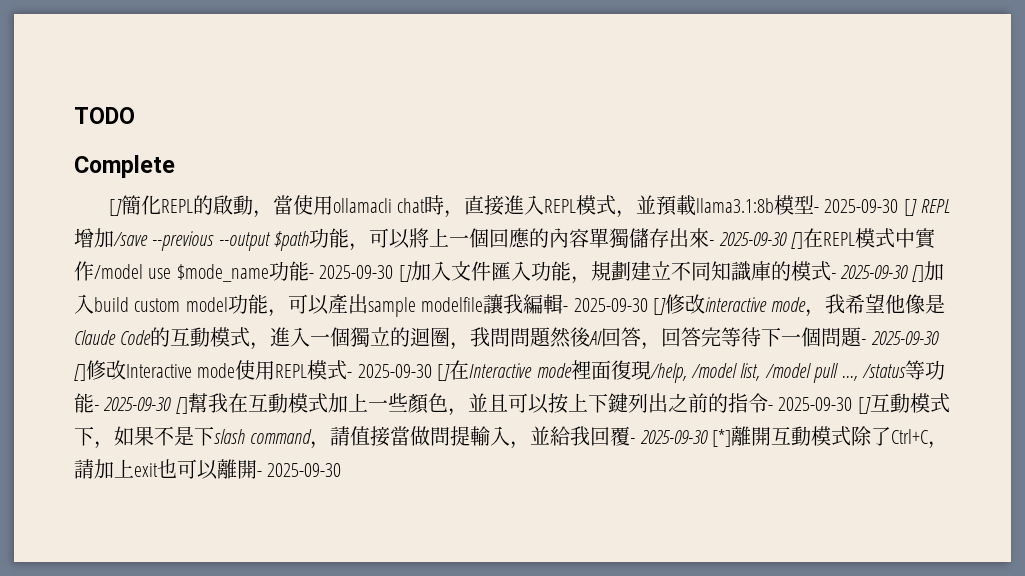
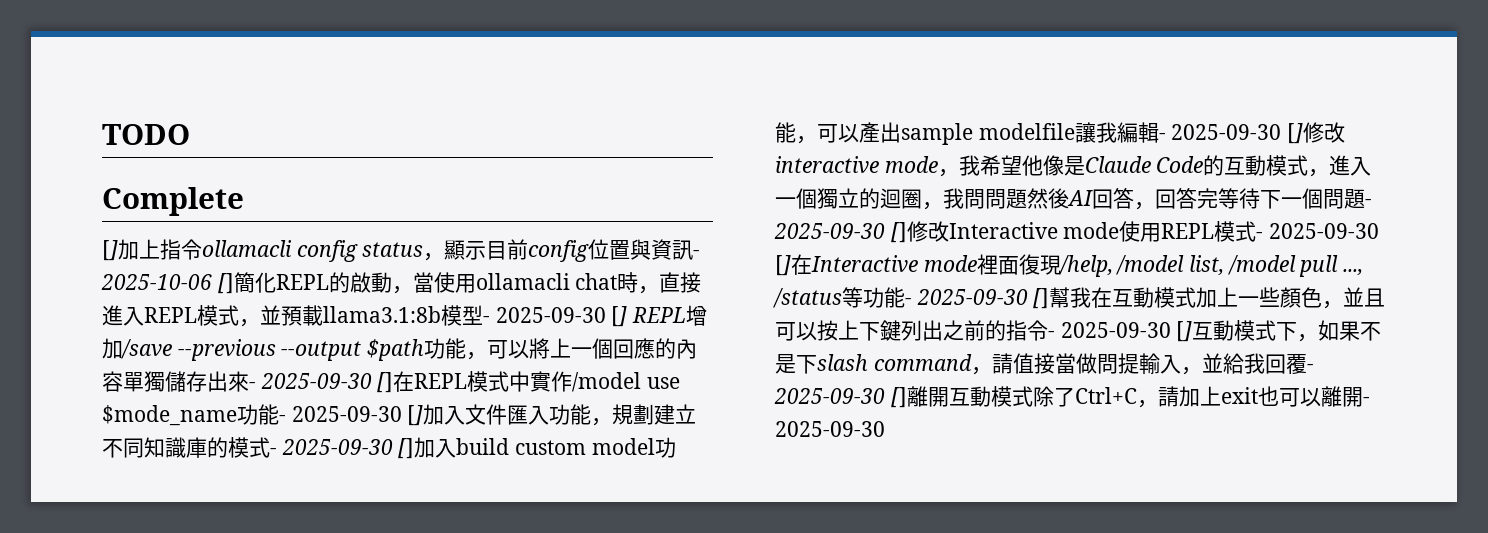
- []簡化REPL的啟動，當使用ollamacli chat時，直接進入REPL模式，並預載llama3.1:8b模型- 2025-09-30 [] REPL增加/save --previous --output $path功能，可以將上一個回應的內容單獨儲存出來- 2025-09-30 []在REPL模式中實作/model use $mode_name功能- 2025-09-30 []加入文件匯入功能，規劃建立不同知識庫的模式- 2025-09-30 []加入build custom model功能，可以產出sample modelfile讓我編輯- 2025-09-30 []修改interactive mode，我希望他像是Claude Code的互動模式，進入一個獨立的迴圈，我問問題然後AI回答，回答完等待下一個問題- 2025-09-30 []修改Interactive mode使用REPL模式- 2025-09-30 []在Interactive mode裡面復現/help, /model list, /model pull ..., /status等功能- 2025-09-30 []幫我在互動模式加上一些顏色，並且可以按上下鍵列出之前的指令- 2025-09-30 []互動模式下，如果不是下slash command，請值接當做問提輸入，並給我回覆- 2025-09-30 [*]離開互動模式除了Ctrl+C，請加上exit也可以離開- 2025-09-30
+ []加上指令ollamacli config status，顯示目前config位置與資訊- 2025-10-06 []簡化REPL的啟動，當使用ollamacli chat時，直接進入REPL模式，並預載llama3.1:8b模型- 2025-09-30 [] REPL增加/save --previous --output $path功能，可以將上一個回應的內容單獨儲存出來- 2025-09-30 []在REPL模式中實作/model use $mode_name功能- 2025-09-30 []加入文件匯入功能，規劃建立不同知識庫的模式- 2025-09-30 []加入build custom model功能，可以產出sample modelfile讓我編輯- 2025-09-30 []修改interactive mode，我希望他像是Claude Code的互動模式，進入一個獨立的迴圈，我問問題然後AI回答，回答完等待下一個問題- 2025-09-30 []修改Interactive mode使用REPL模式- 2025-09-30 []在Interactive mode裡面復現/help, /model list, /model pull ..., /status等功能- 2025-09-30 []幫我在互動模式加上一些顏色，並且可以按上下鍵列出之前的指令- 2025-09-30 []互動模式下，如果不是下slash command，請值接當做問提輸入，並給我回覆- 2025-09-30 []離開互動模式除了Ctrl+C，請加上exit也可以離開- 2025-09-30

